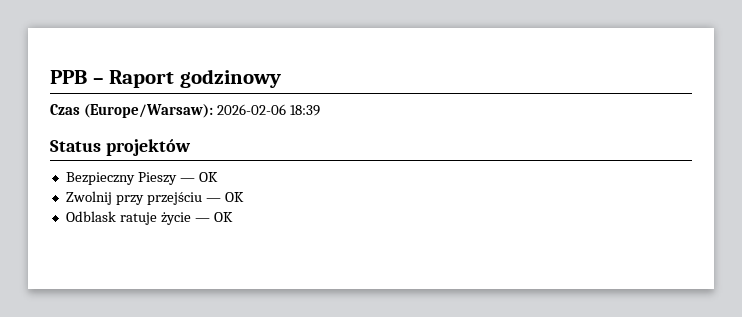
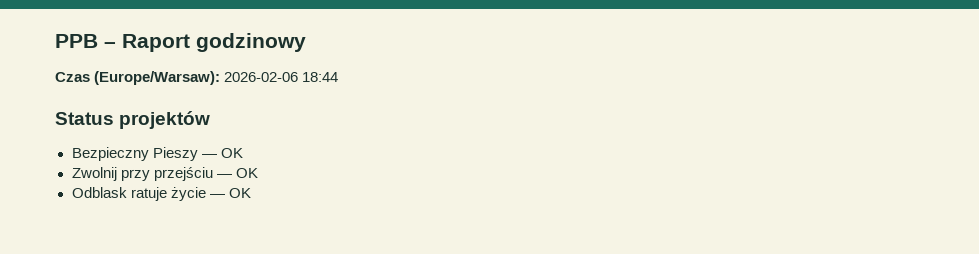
- Czas (Europe/Warsaw): 2026-02-06 18:39
+ Czas (Europe/Warsaw): 2026-02-06 18:44

